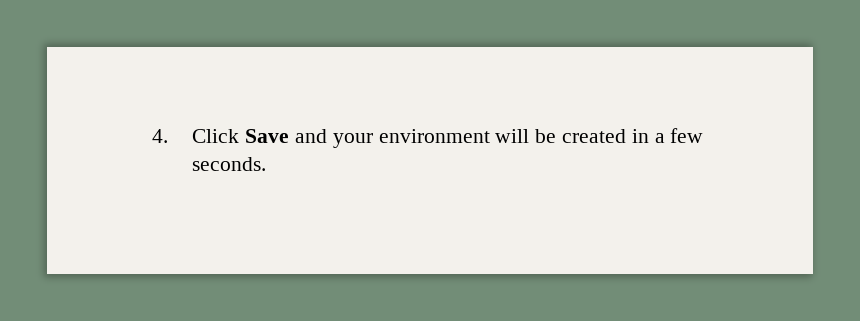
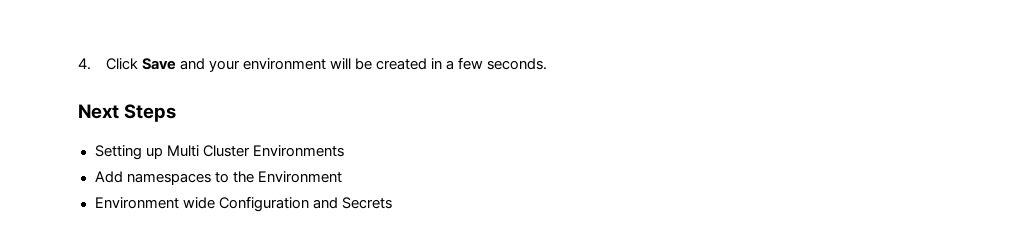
+ Next Steps
+ Setting up Multi Cluster Environments
+ Add namespaces to the Environment
+ Environment wide Configuration and Secrets

